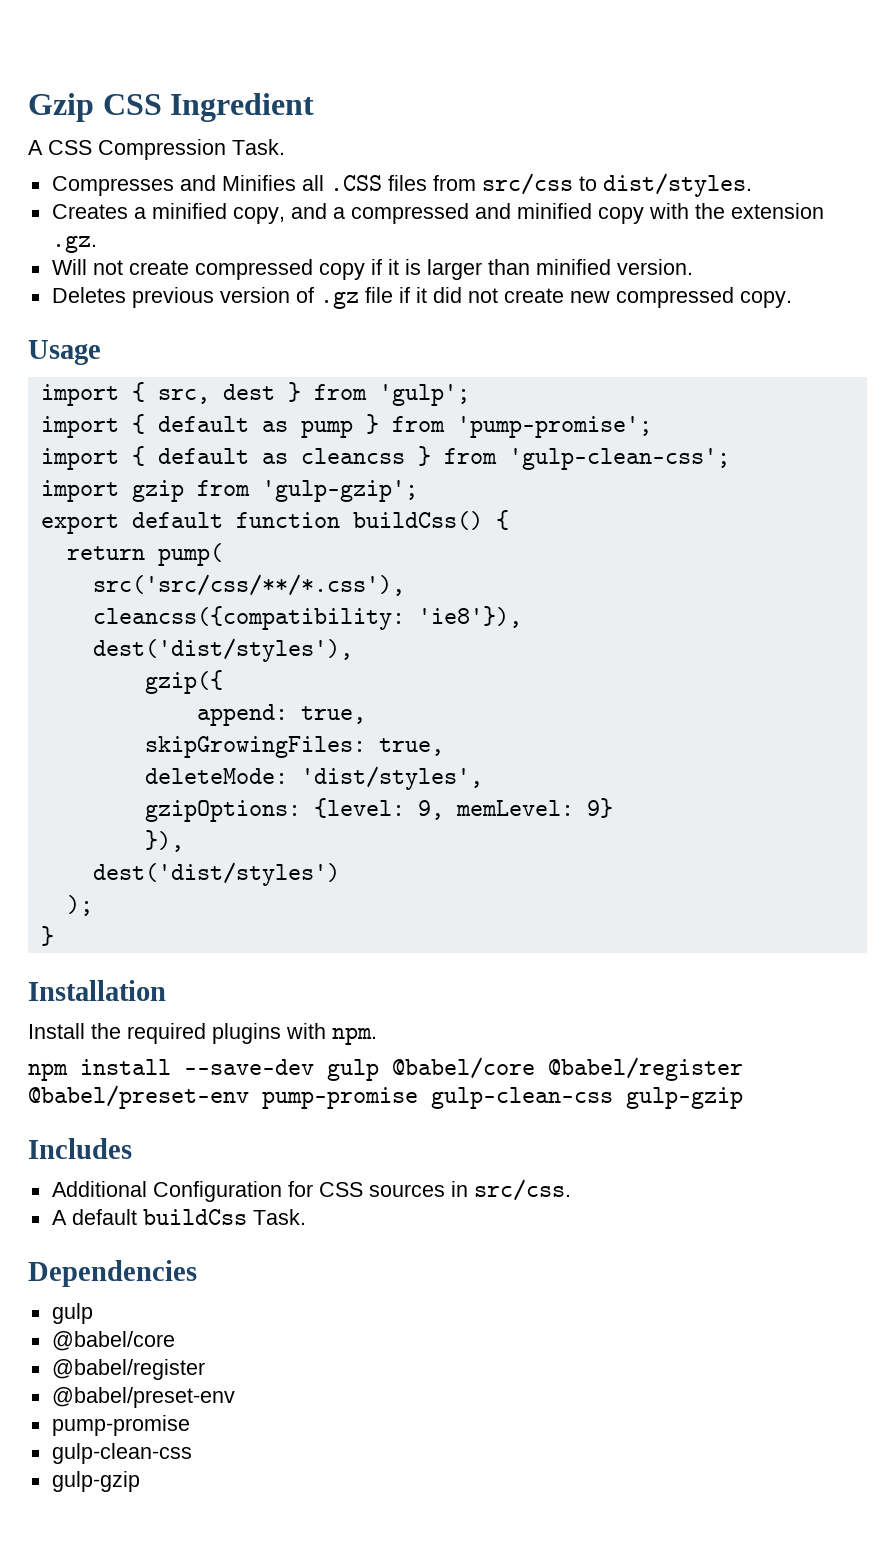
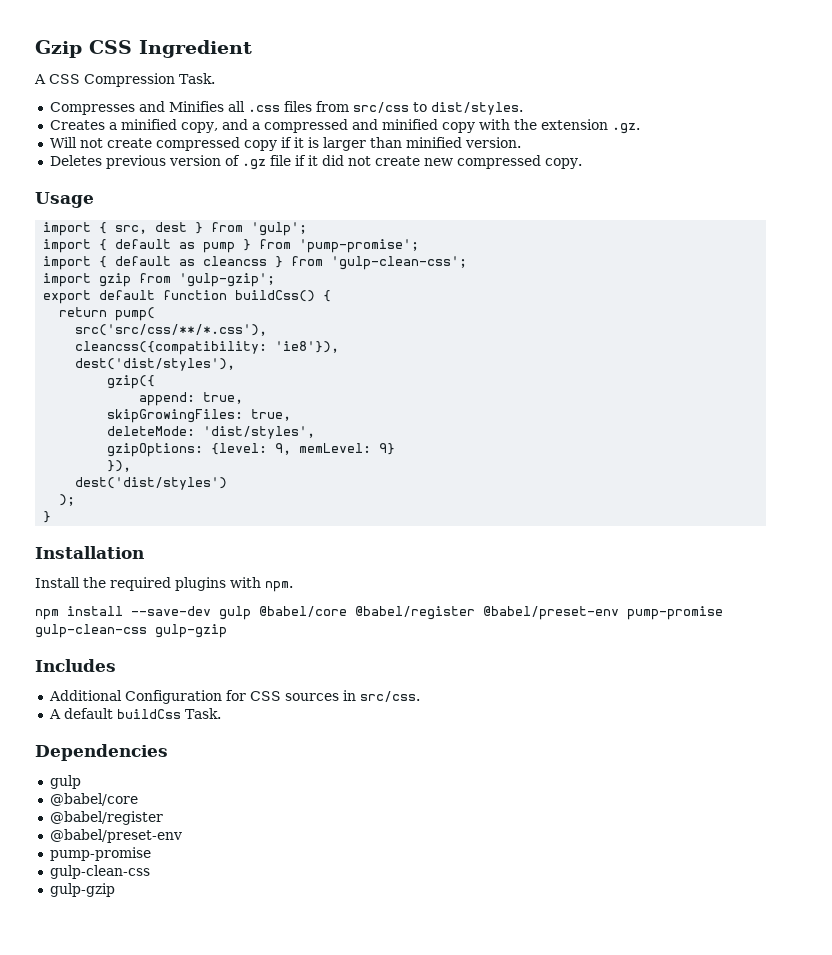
- Compresses and Minifies all .CSS files from src/css to dist/styles.
+ Compresses and Minifies all .css files from src/css to dist/styles.

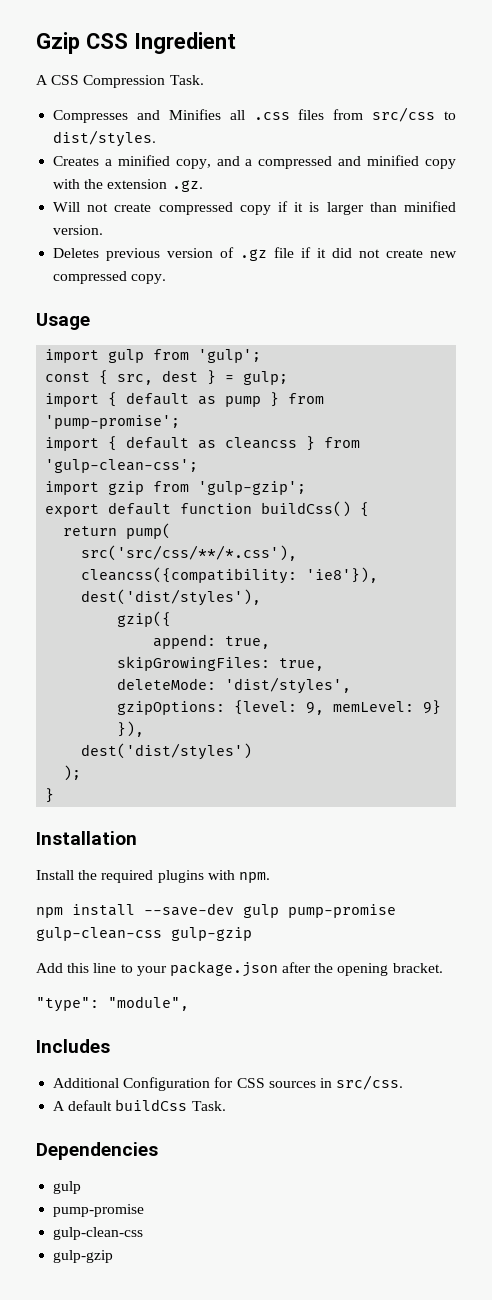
- import { src, dest } from 'gulp';
+ import gulp from 'gulp';
+ const { src, dest } = gulp;
- npm install --save-dev gulp @babel/core @babel/register @babel/preset-env pump-promise gulp-clean-css gulp-gzip
+ npm install --save-dev gulp pump-promise gulp-clean-css gulp-gzip
+ Add this line to your package.json after the opening bracket.
+ "type": "module",
  Dependencies
  gulp
- @babel/core
- @babel/register
- @babel/preset-env

